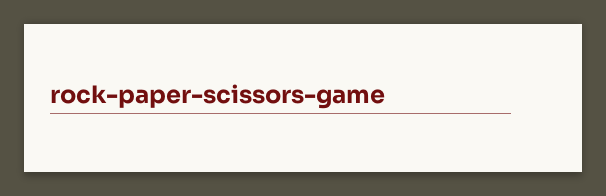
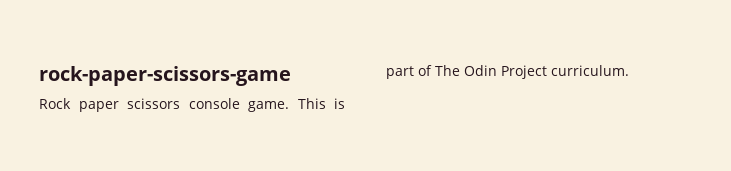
+ Rock paper scissors console game. This is part of The Odin Project curriculum.

